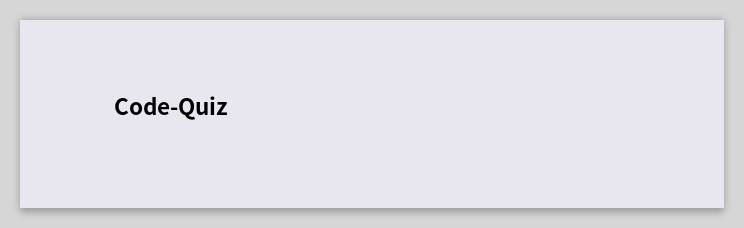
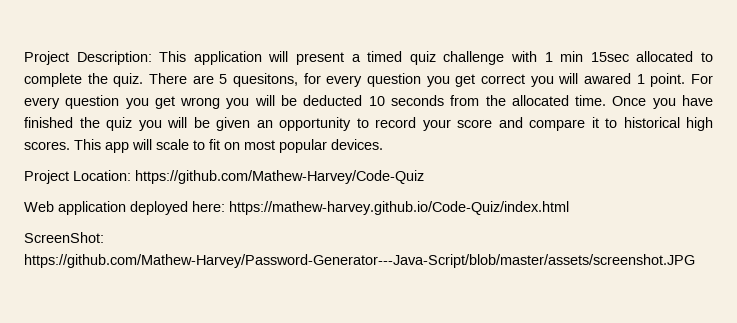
- Code-Quiz
+ Project Description: This application will present a timed quiz challenge with 1 min 15sec allocated to complete the quiz. There are 5 quesitons, for every question you get correct you will awared 1 point. For every question you get wrong you will be deducted 10 seconds from the allocated time. Once you have finished the quiz you will be given an opportunity to record your score and compare it to historical high scores. This app will scale to fit on most popular devices.
+ Project Location: https://github.com/Mathew-Harvey/Code-Quiz
+ Web application deployed here: https://mathew-harvey.github.io/Code-Quiz/index.html
+ ScreenShot: https://github.com/Mathew-Harvey/Password-Generator---Java-Script/blob/master/assets/screenshot.JPG

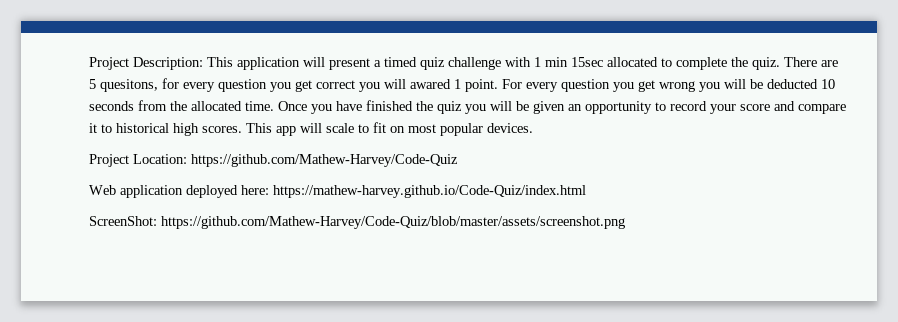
- ScreenShot: https://github.com/Mathew-Harvey/Password-Generator---Java-Script/blob/master/assets/screenshot.JPG
+ ScreenShot: https://github.com/Mathew-Harvey/Code-Quiz/blob/master/assets/screenshot.png

